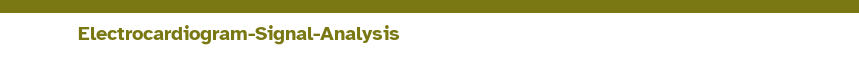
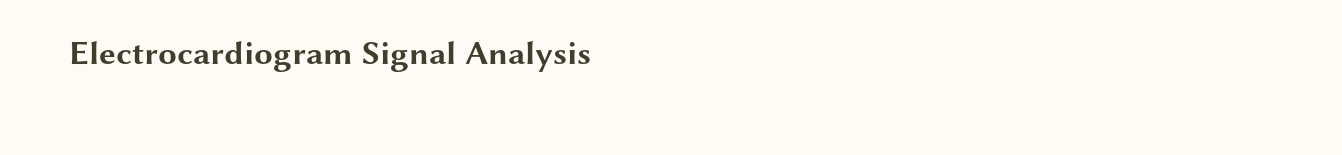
- Electrocardiogram-Signal-Analysis
+ Electrocardiogram Signal Analysis

